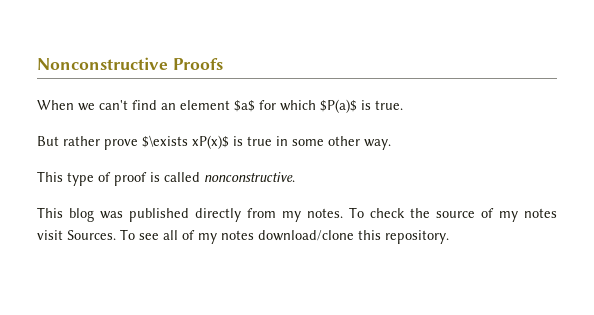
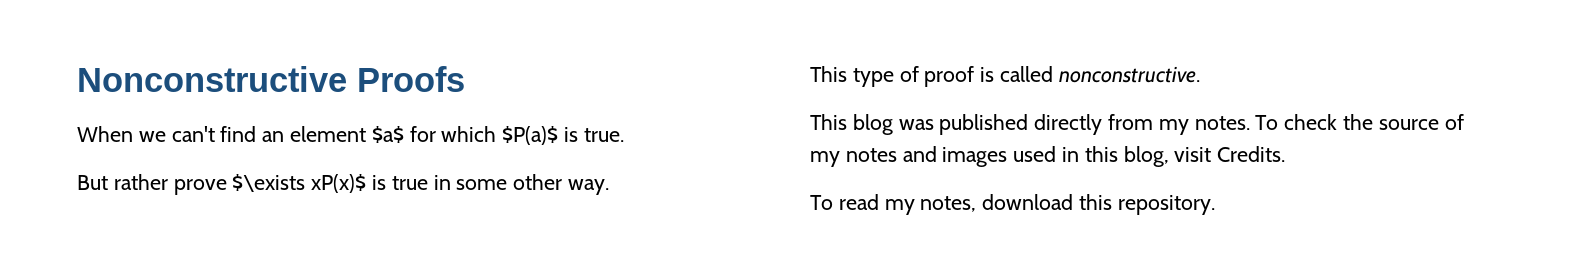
- To check the source of my notes visit Sources. To see all of my notes download/clone this repository.
+ To check the source of my notes and images used in this blog, visit Credits.
+ To read my notes, download this repository.

